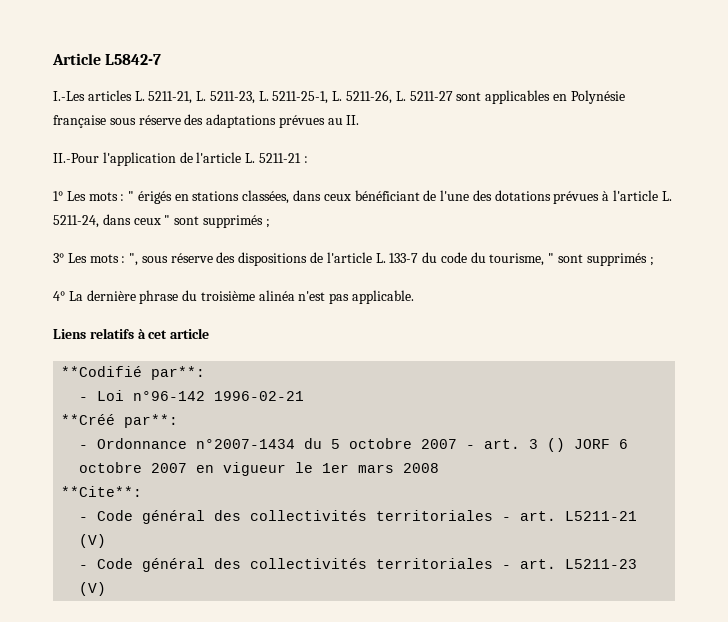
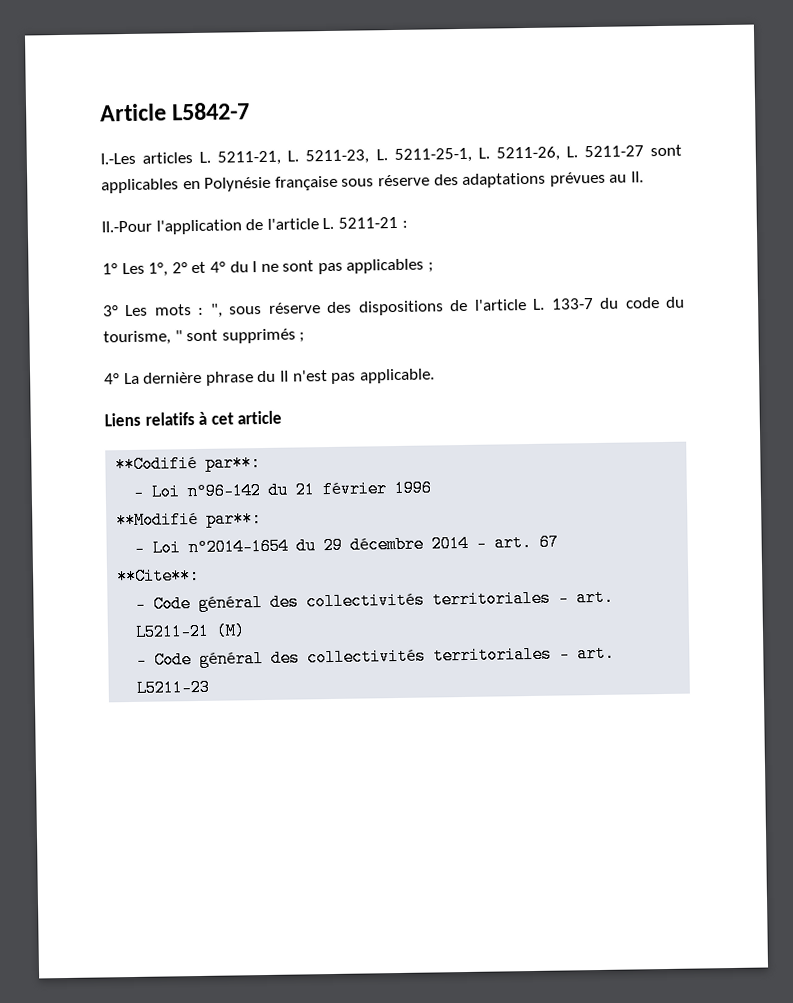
- 1° Les mots : " érigés en stations classées, dans ceux bénéficiant de l'une des dotations prévues à l'article L. 5211-24, dans ceux " sont supprimés ;
+ 1° Les 1°, 2° et 4° du I ne sont pas applicables ;
- 4° La dernière phrase du troisième alinéa n'est pas applicable.
+ 4° La dernière phrase du II n'est pas applicable.
- - Loi n°96-142 1996-02-21
- **Créé par**:
- - Ordonnance n°2007-1434 du 5 octobre 2007 - art. 3 () JORF 6 octobre 2007 en vigueur le 1er mars 2008
+ - Loi n°96-142 du 21 février 1996
+ **Modifié par**:
+ - Loi n°2014-1654 du 29 décembre 2014 - art. 67
- - Code général des collectivités territoriales - art. L5211-21 (V)
+ - Code général des collectivités territoriales - art. L5211-21 (M)
- - Code général des collectivités territoriales - art. L5211-23 (V)
+ - Code général des collectivités territoriales - art. L5211-23

